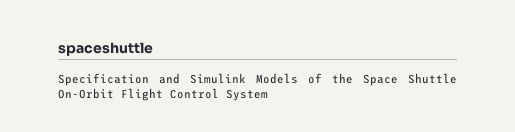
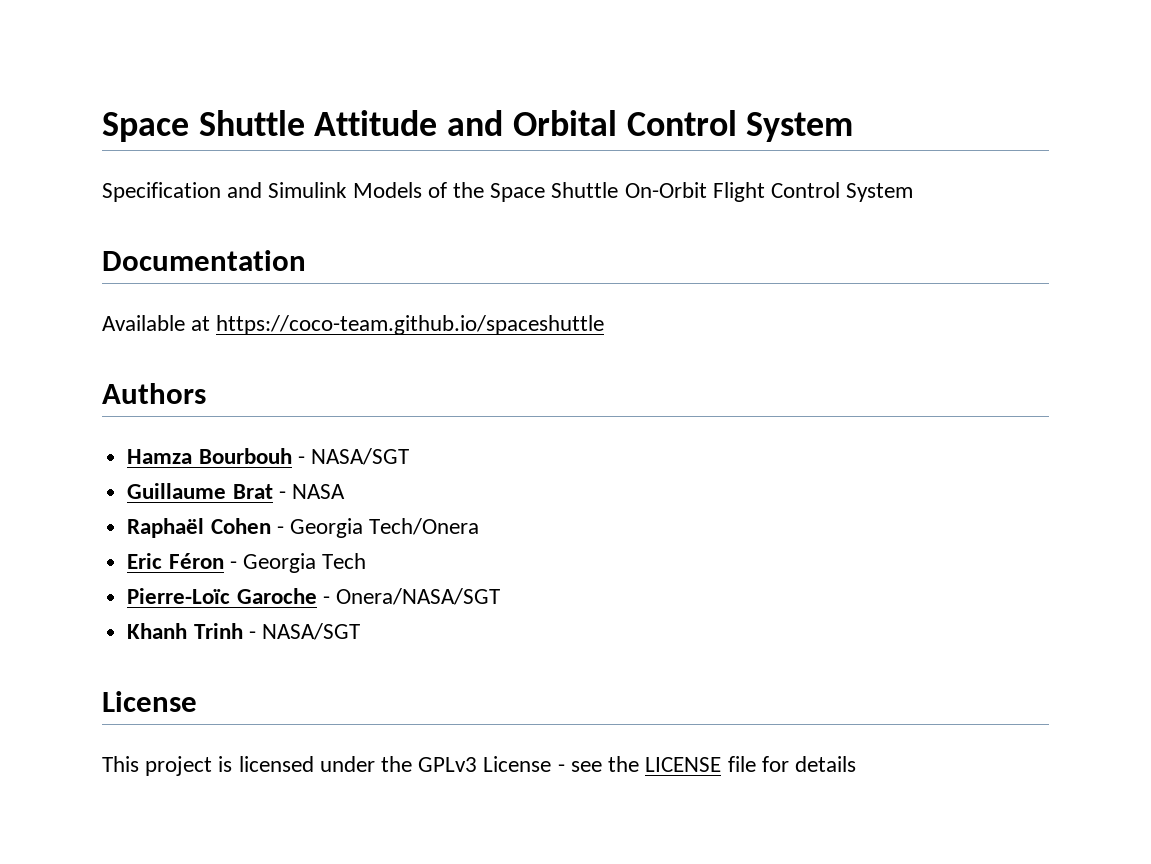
- spaceshuttle
+ Space Shuttle Attitude and Orbital Control System
+ Documentation
+ Available at https://coco-team.github.io/spaceshuttle
+ Authors
+ Hamza Bourbouh - NASA/SGT
+ Guillaume Brat - NASA
+ Raphaël Cohen - Georgia Tech/Onera
+ Eric Féron - Georgia Tech
+ Pierre-Loïc Garoche - Onera/NASA/SGT
+ Khanh Trinh - NASA/SGT
+ License
+ This project is licensed under the GPLv3 License - see the LICENSE file for details

